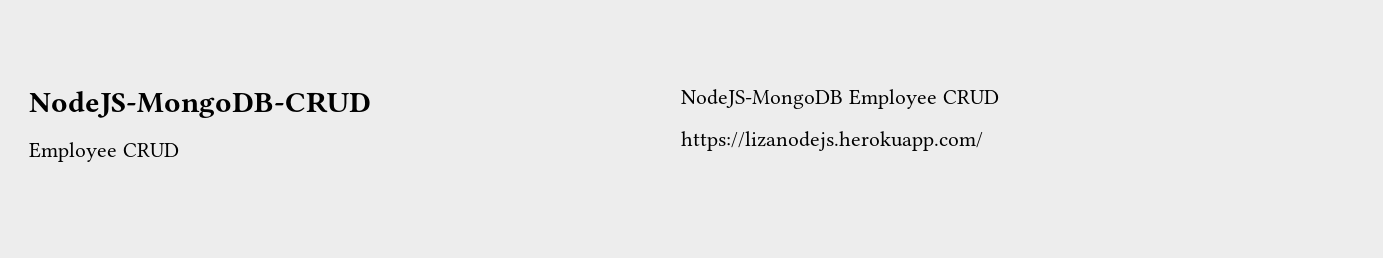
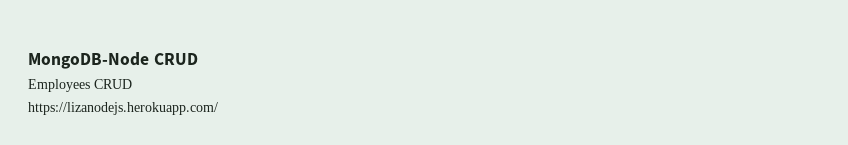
- NodeJS-MongoDB-CRUD
- Employee CRUD
- NodeJS-MongoDB Employee CRUD
+ MongoDB-Node CRUD
+ Employees CRUD

